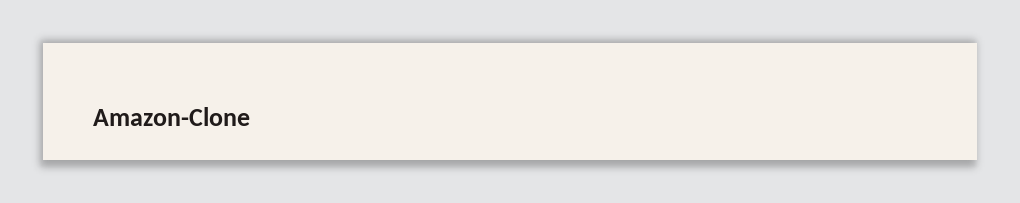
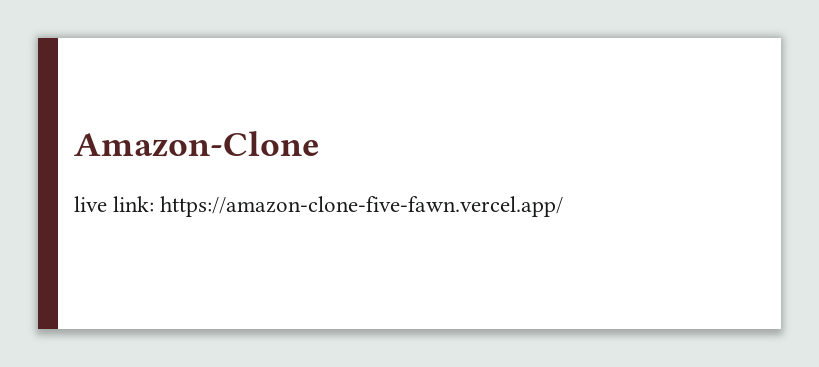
+ live link: https://amazon-clone-five-fawn.vercel.app/

